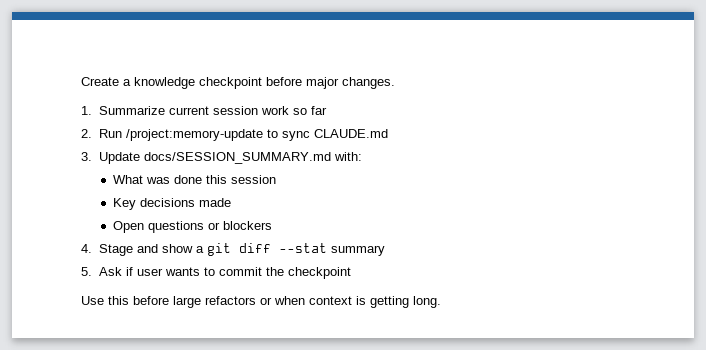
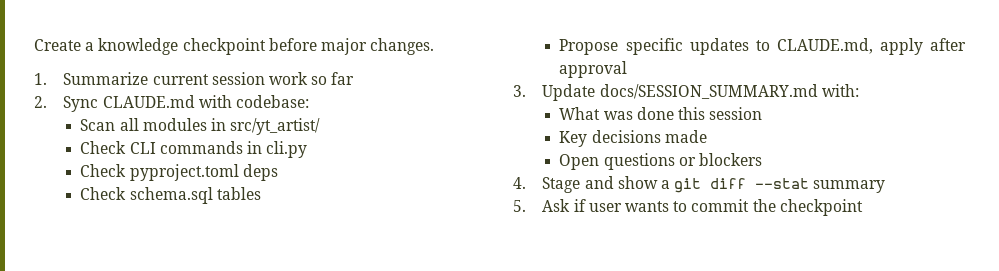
- 2. Run /project:memory-update to sync CLAUDE.md
+ 2. Sync CLAUDE.md with codebase:
+ Scan all modules in src/yt_artist/
+ Check CLI commands in cli.py
+ Check pyproject.toml deps
+ Check schema.sql tables
+ Propose specific updates to CLAUDE.md, apply after approval
- Use this before large refactors or when context is getting long.

